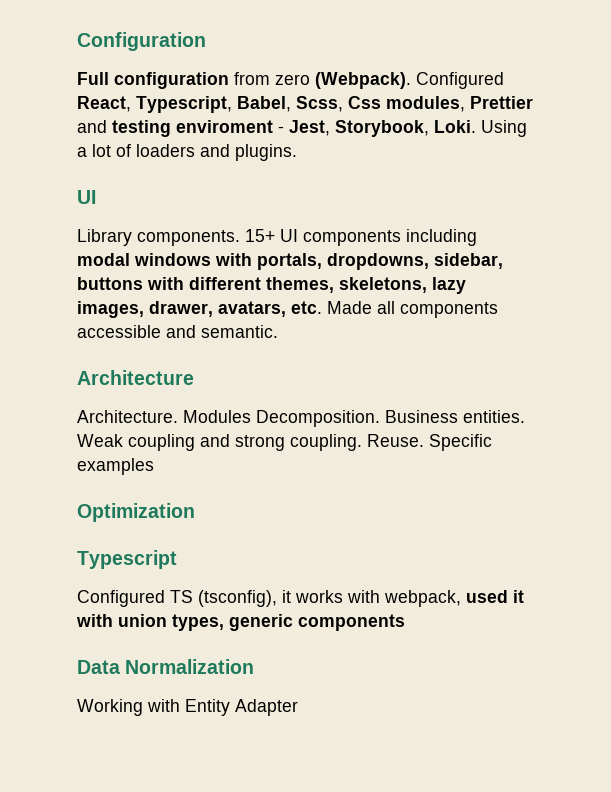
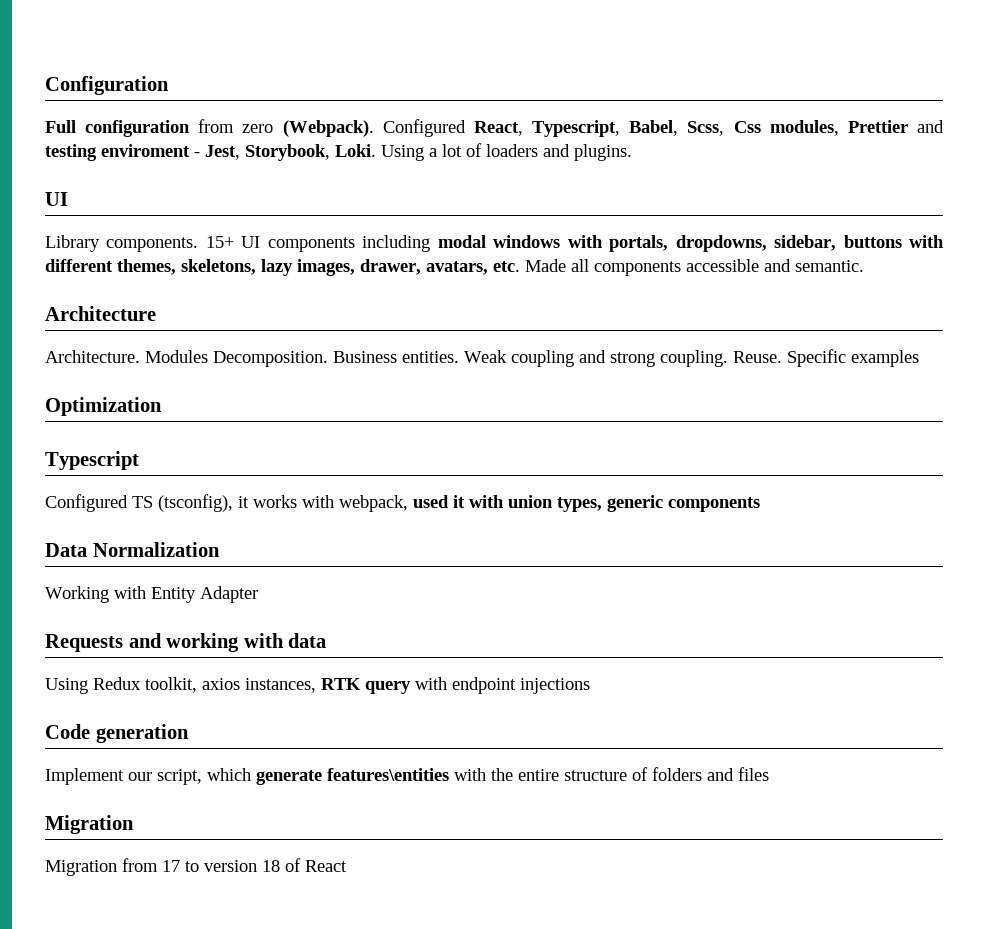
+ Requests and working with data
+ Using Redux toolkit, axios instances, RTK query with endpoint injections
+ Code generation
+ Implement our script, which generate features\entities with the entire structure of folders and files
+ Migration
+ Migration from 17 to version 18 of React

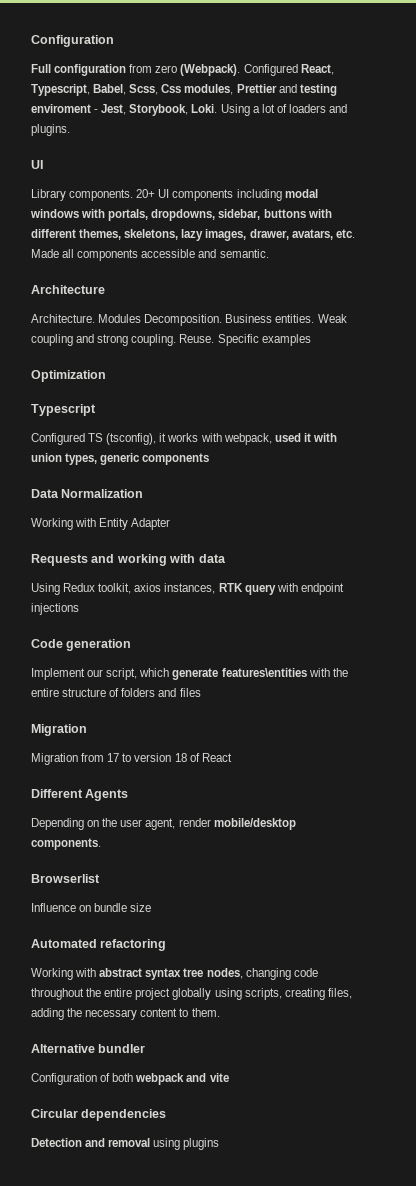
- 15+ UI components including modal windows with portals, dropdowns, sidebar, buttons with different themes, skeletons, lazy images, drawer, avatars, etc. Made all components accessible and semantic.
+ 20+ UI components including modal windows with portals, dropdowns, sidebar, buttons with different themes, skeletons, lazy images, drawer, avatars, etc. Made all components accessible and semantic.
+ Different Agents
+ Depending on the user agent, render mobile/desktop components.
+ Browserlist
+ Influence on bundle size
+ Automated refactoring
+ Working with abstract syntax tree nodes, changing code throughout the entire project globally using scripts, creating files, adding the necessary content to them.
+ Alternative bundler
+ Configuration of both webpack and vite
+ Circular dependencies
+ Detection and removal using plugins

